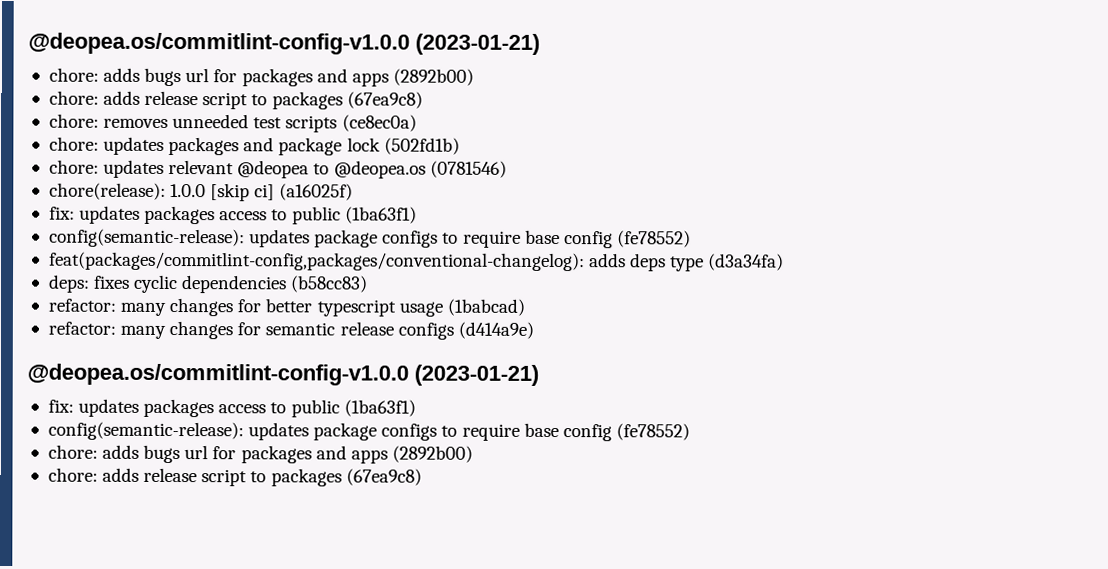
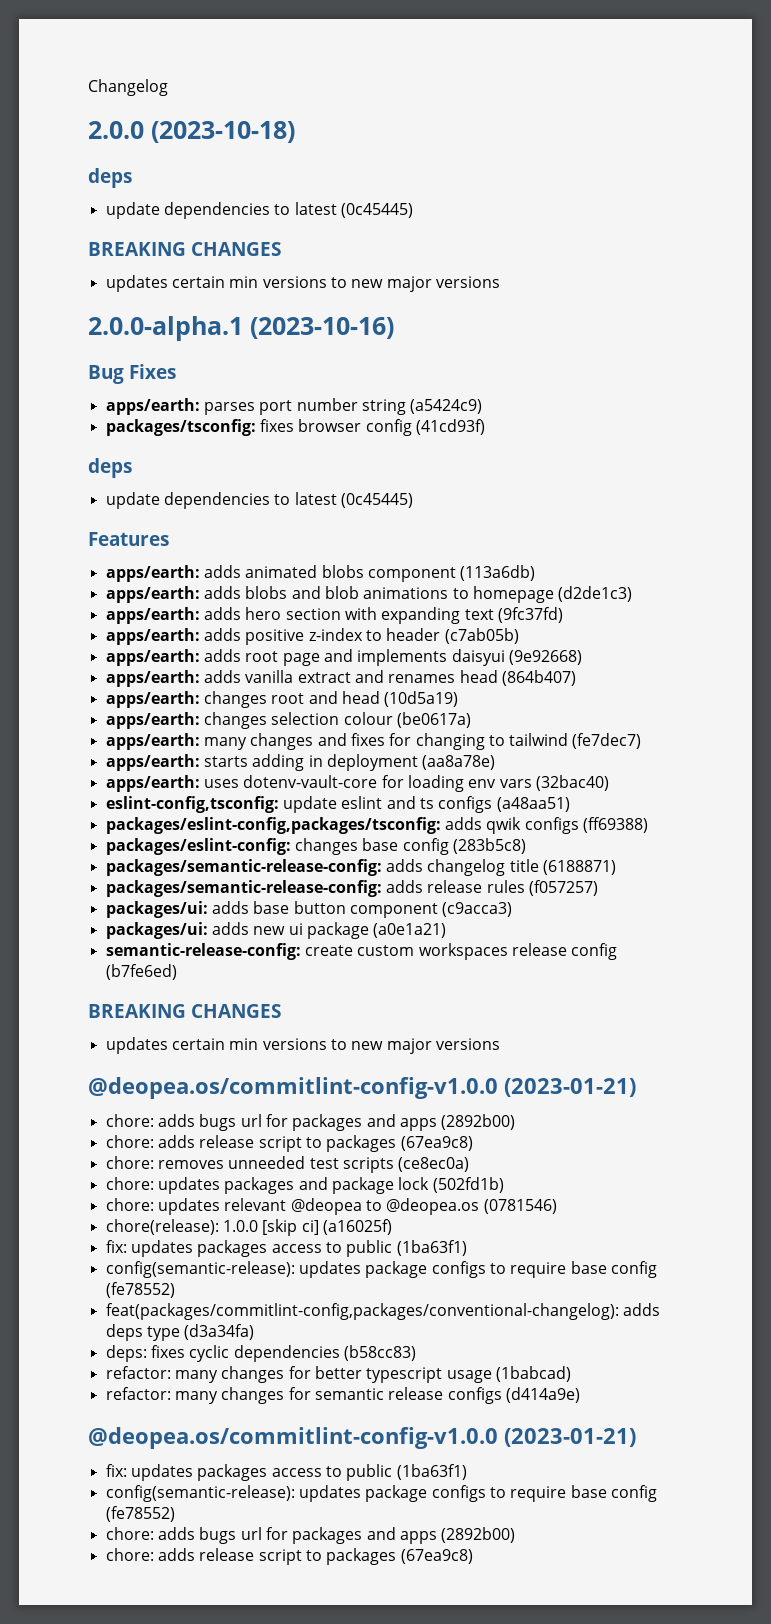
+ Changelog
+ 2.0.0 (2023-10-18)
+ deps
+ update dependencies to latest (0c45445)
+ BREAKING CHANGES
+ updates certain min versions to new major versions
+ 2.0.0-alpha.1 (2023-10-16)
+ Bug Fixes
+ apps/earth: parses port number string (a5424c9)
+ packages/tsconfig: fixes browser config (41cd93f)
+ deps
+ update dependencies to latest (0c45445)
+ Features
+ apps/earth: adds animated blobs component (113a6db)
+ apps/earth: adds blobs and blob animations to homepage (d2de1c3)
+ apps/earth: adds hero section with expanding text (9fc37fd)
+ apps/earth: adds positive z-index to header (c7ab05b)
+ apps/earth: adds root page and implements daisyui (9e92668)
+ apps/earth: adds vanilla extract and renames head (864b407)
+ apps/earth: changes root and head (10d5a19)
+ apps/earth: changes selection colour (be0617a)
+ apps/earth: many changes and fixes for changing to tailwind (fe7dec7)
+ apps/earth: starts adding in deployment (aa8a78e)
+ apps/earth: uses dotenv-vault-core for loading env vars (32bac40)
+ eslint-config,tsconfig: update eslint and ts configs (a48aa51)
+ packages/eslint-config,packages/tsconfig: adds qwik configs (ff69388)
+ packages/eslint-config: changes base config (283b5c8)
+ packages/semantic-release-config: adds changelog title (6188871)
+ packages/semantic-release-config: adds release rules (f057257)
+ packages/ui: adds base button component (c9acca3)
+ packages/ui: adds new ui package (a0e1a21)
+ semantic-release-config: create custom workspaces release config (b7fe6ed)
+ BREAKING CHANGES
+ updates certain min versions to new major versions

